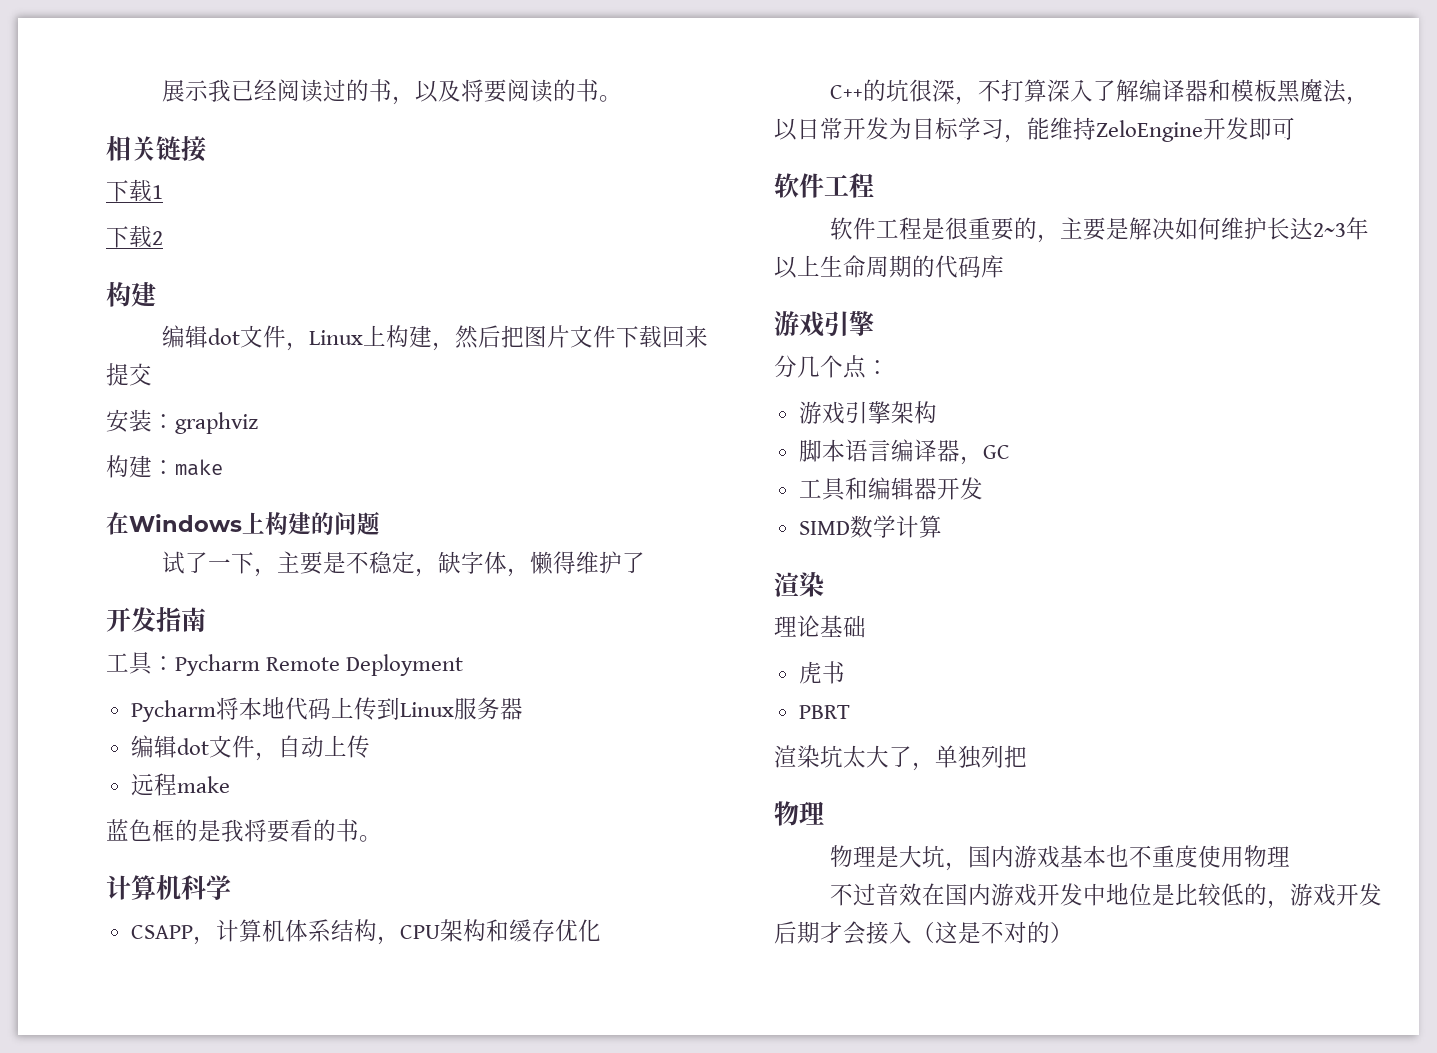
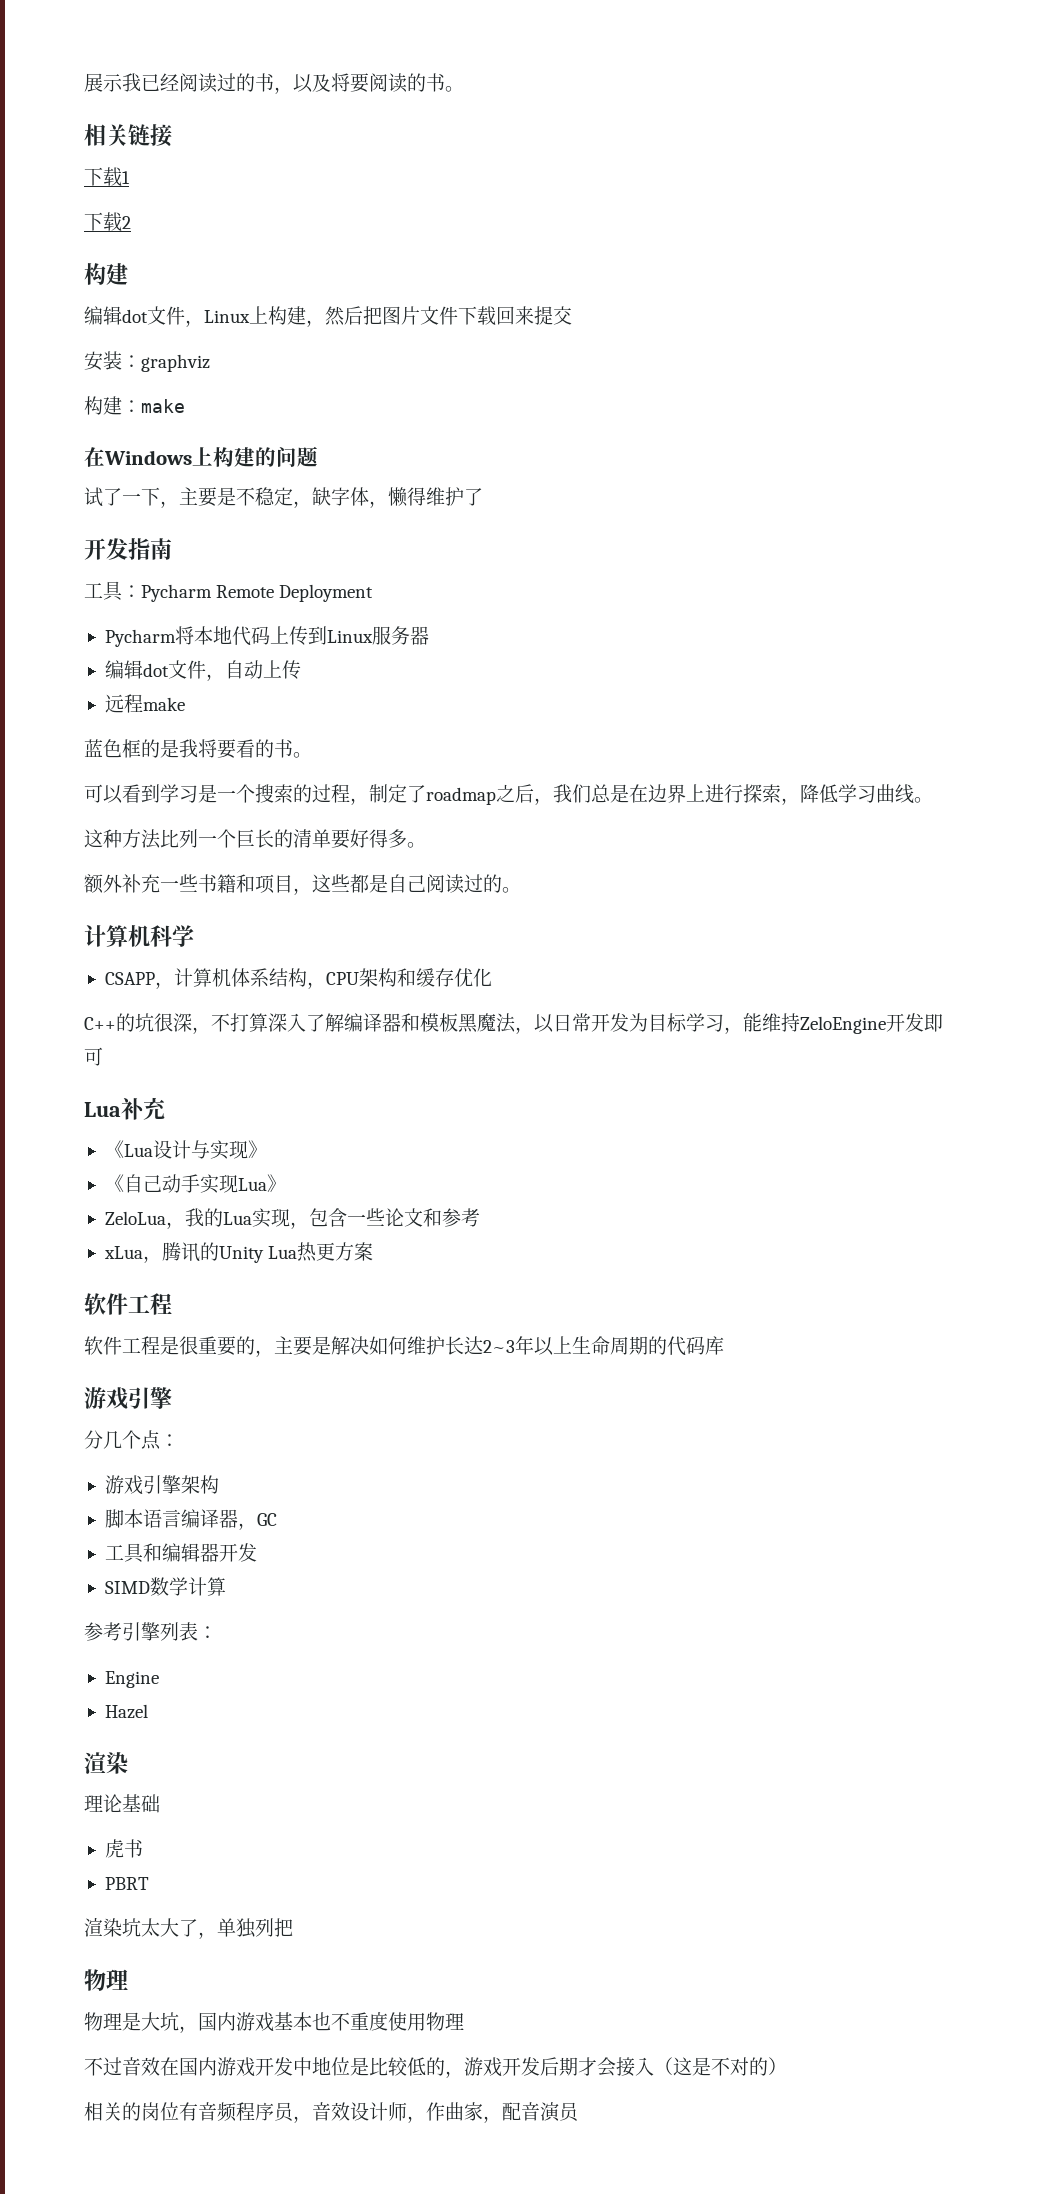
+ 可以看到学习是一个搜索的过程，制定了roadmap之后，我们总是在边界上进行探索，降低学习曲线。
+ 这种方法比列一个巨长的清单要好得多。
+ 额外补充一些书籍和项目，这些都是自己阅读过的。
+ Lua补充
+ 《Lua设计与实现》
+ 《自己动手实现Lua》
+ ZeloLua，我的Lua实现，包含一些论文和参考
+ xLua，腾讯的Unity Lua热更方案
+ 参考引擎列表：
+ Engine
+ Hazel
+ 相关的岗位有音频程序员，音效设计师，作曲家，配音演员

